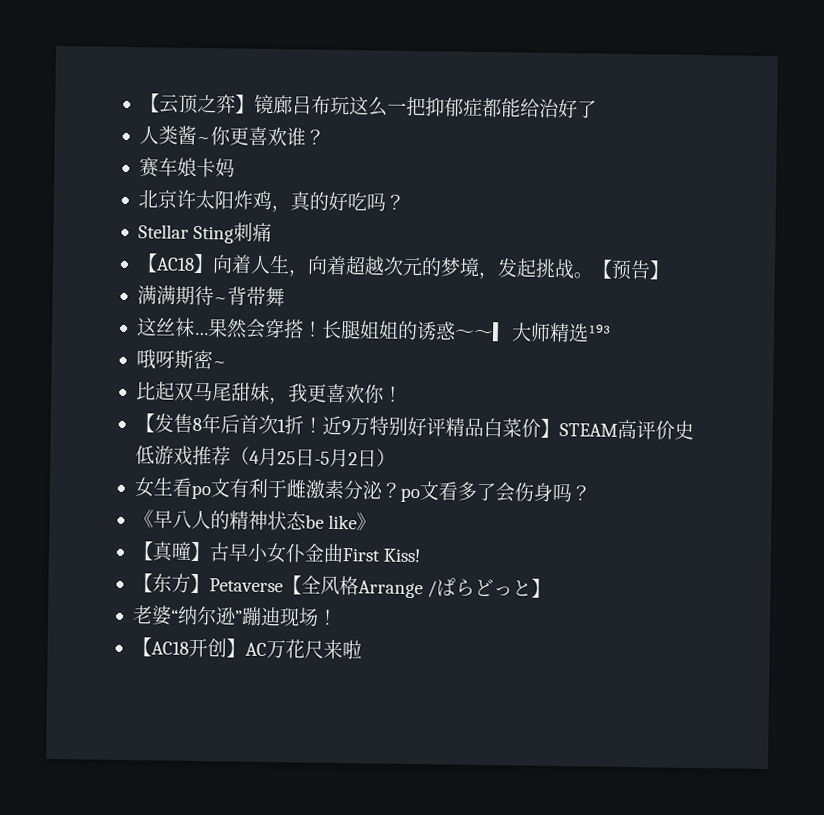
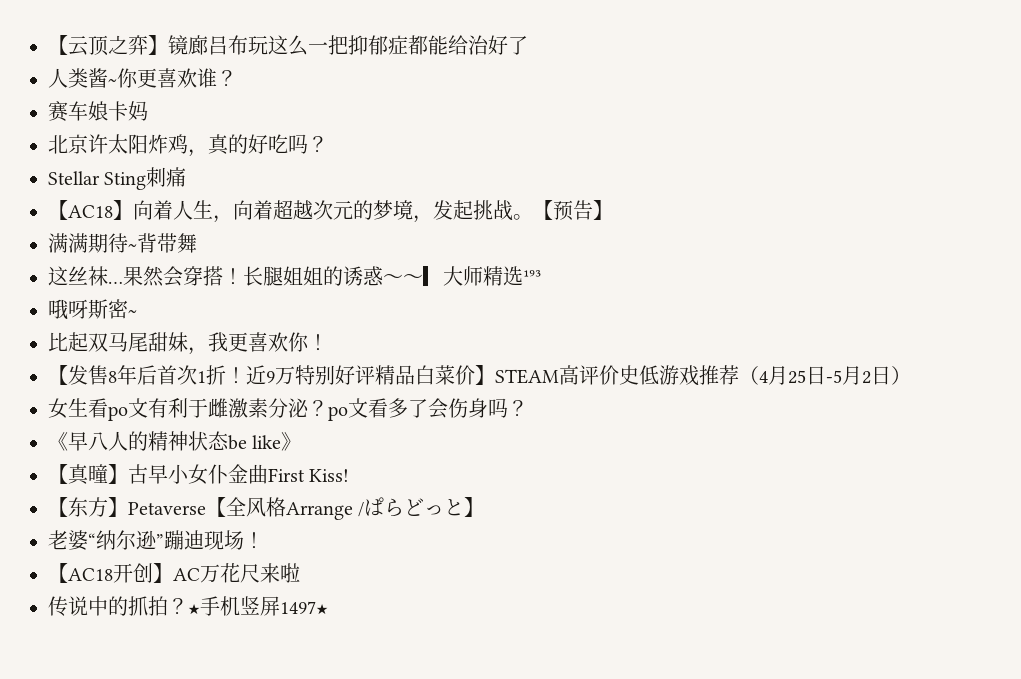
+ 传说中的抓拍？★手机竖屏1497★

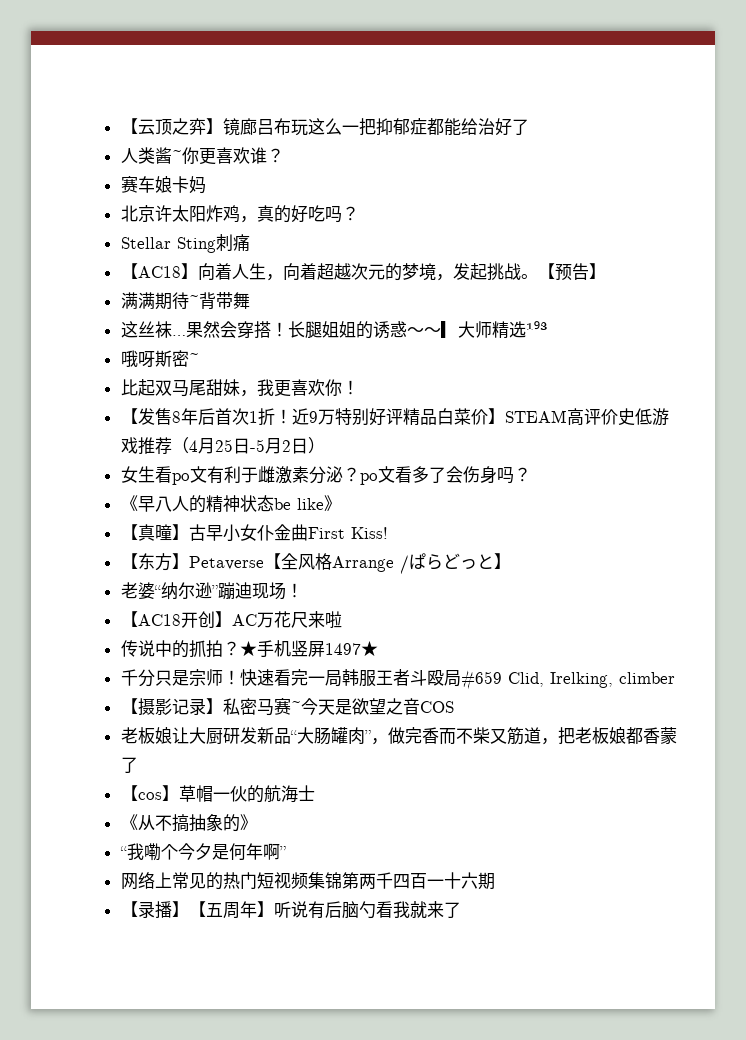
+ 千分只是宗师！快速看完一局韩服王者斗殴局#659 Clid, Irelking, climber
+ 【摄影记录】私密马赛~今天是欲望之音COS
+ 老板娘让大厨研发新品“大肠罐肉”，做完香而不柴又筋道，把老板娘都香蒙了
+ 【cos】草帽一伙的航海士
+ 《从不搞抽象的》
+ “我嘞个今夕是何年啊”
+ 网络上常见的热门短视频集锦第两千四百一十六期
+ 【录播】【五周年】听说有后脑勺看我就来了

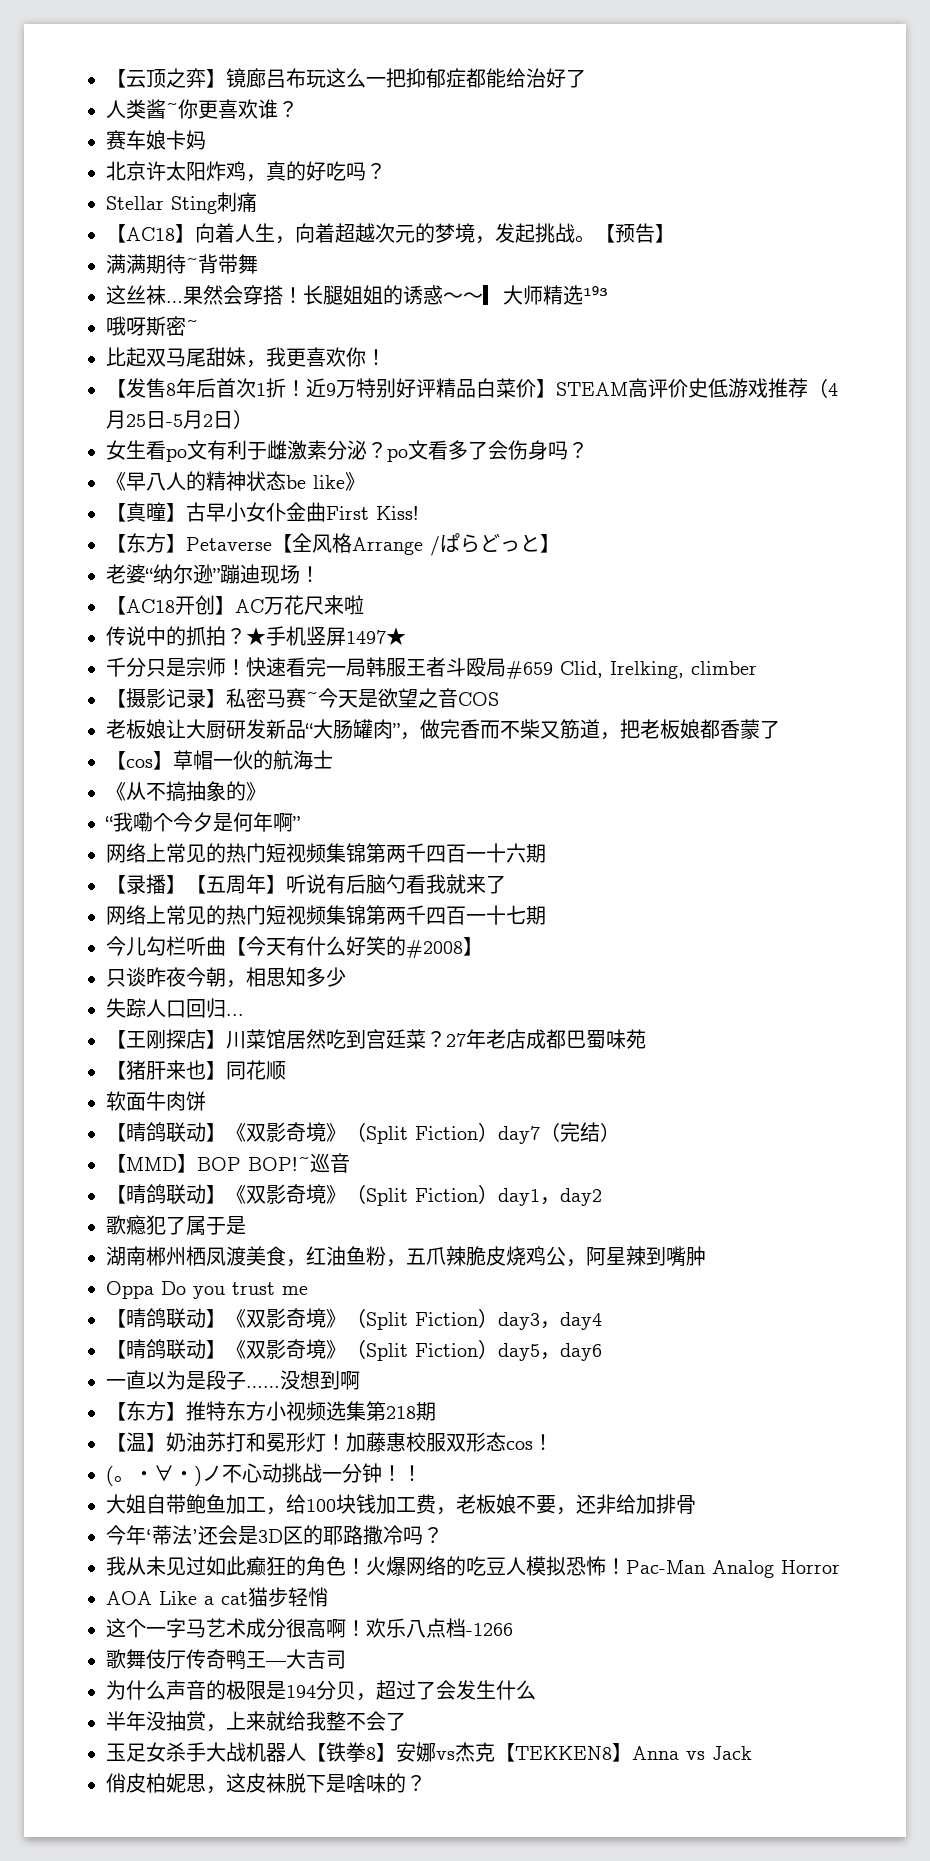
+ 网络上常见的热门短视频集锦第两千四百一十七期
+ 今儿勾栏听曲【今天有什么好笑的#2008】
+ 只谈昨夜今朝，相思知多少
+ 失踪人口回归...
+ 【王刚探店】川菜馆居然吃到宫廷菜？27年老店成都巴蜀味苑
+ 【猪肝来也】同花顺
+ 软面牛肉饼
+ 【晴鸽联动】《双影奇境》（Split Fiction）day7（完结）
+ 【MMD】BOP BOP!~巡音
+ 【晴鸽联动】《双影奇境》（Split Fiction）day1，day2
+ 歌瘾犯了属于是
+ 湖南郴州栖凤渡美食，红油鱼粉，五爪辣脆皮烧鸡公，阿星辣到嘴肿
+ Oppa Do you trust me
+ 【晴鸽联动】《双影奇境》（Split Fiction）day3，day4
+ 【晴鸽联动】《双影奇境》（Split Fiction）day5，day6
+ 一直以为是段子……没想到啊
+ 【东方】推特东方小视频选集第218期
+ 【温】奶油苏打和冕形灯！加藤惠校服双形态cos！
+ (。・∀・)ノ不心动挑战一分钟！！
+ 大姐自带鲍鱼加工，给100块钱加工费，老板娘不要，还非给加排骨
+ 今年‘蒂法’还会是3D区的耶路撒冷吗？
+ 我从未见过如此癫狂的角色！火爆网络的吃豆人模拟恐怖！Pac-Man Analog Horror
+ AOA Like a cat猫步轻悄
+ 这个一字马艺术成分很高啊！欢乐八点档-1266
+ 歌舞伎厅传奇鸭王—大吉司
+ 为什么声音的极限是194分贝，超过了会发生什么
+ 半年没抽赏，上来就给我整不会了
+ 玉足女杀手大战机器人【铁拳8】安娜vs杰克【TEKKEN8】Anna vs Jack
+ 俏皮柏妮思，这皮袜脱下是啥味的？

